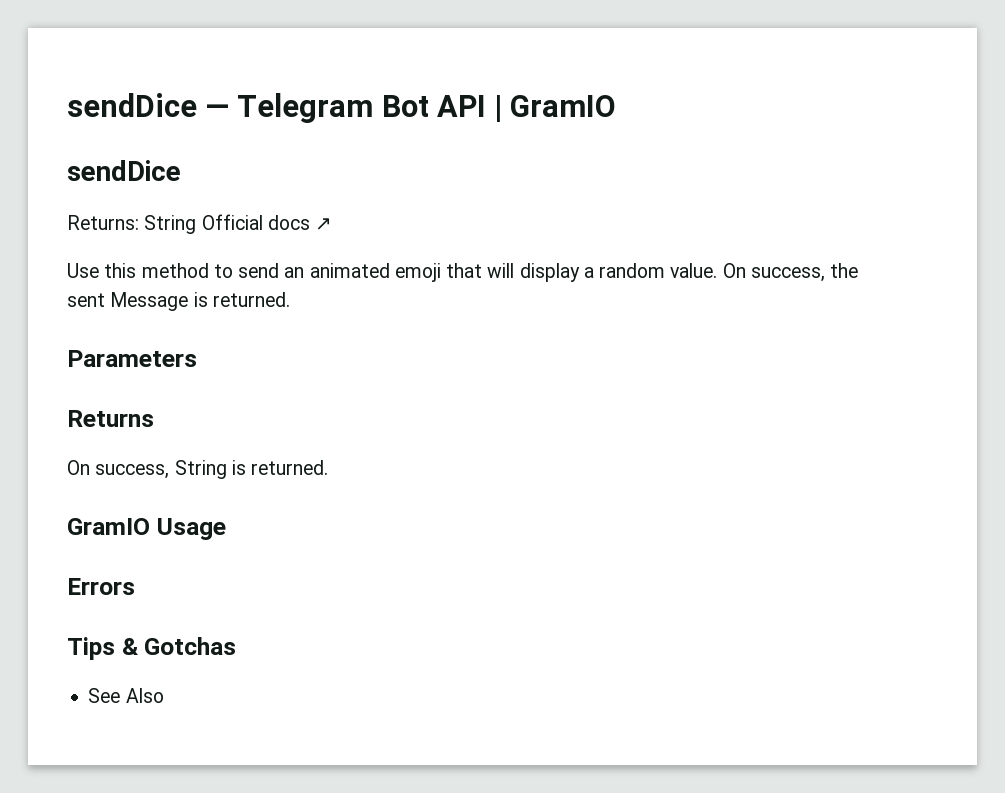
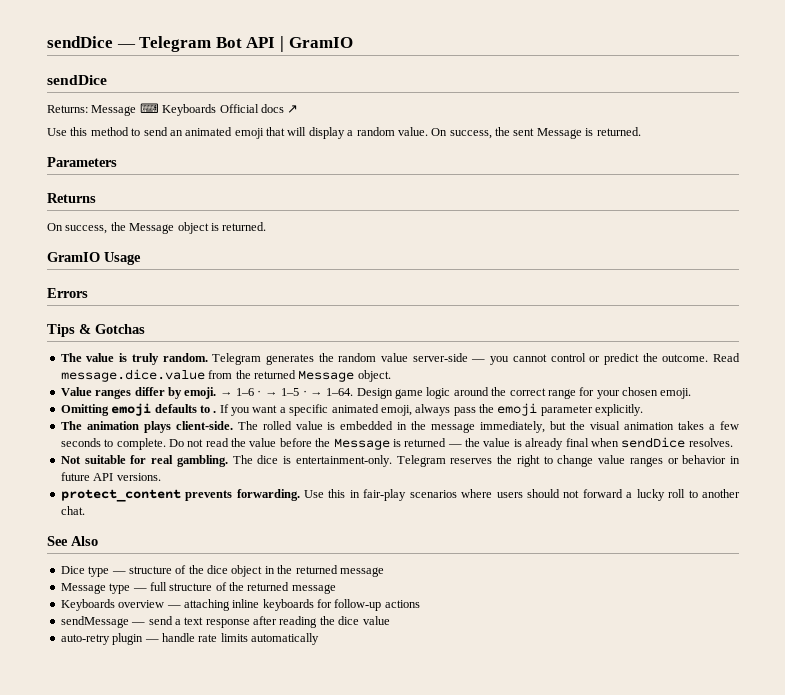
- Returns: String Official docs ↗
+ Returns: Message ⌨ Keyboards Official docs ↗
- On success, String is returned.
+ On success, the Message object is returned.
+ The value is truly random. Telegram generates the random value server-side — you cannot control or predict the outcome. Read message.dice.value from the returned Message object.
+ Value ranges differ by emoji. → 1–6 · → 1–5 · → 1–64. Design game logic around the correct range for your chosen emoji.
+ Omitting emoji defaults to . If you want a specific animated emoji, always pass the emoji parameter explicitly.
+ The animation plays client-side. The rolled value is embedded in the message immediately, but the visual animation takes a few seconds to complete. Do not read the value before the Message is returned — the value is already final when sendDice resolves.
+ Not suitable for real gambling. The dice is entertainment-only. Telegram reserves the right to change value ranges or behavior in future API versions.
+ protect_content prevents forwarding. Use this in fair-play scenarios where users should not forward a lucky roll to another chat.
  See Also
+ Dice type — structure of the dice object in the returned message
+ Message type — full structure of the returned message
+ Keyboards overview — attaching inline keyboards for follow-up actions
+ sendMessage — send a text response after reading the dice value
+ auto-retry plugin — handle rate limits automatically

